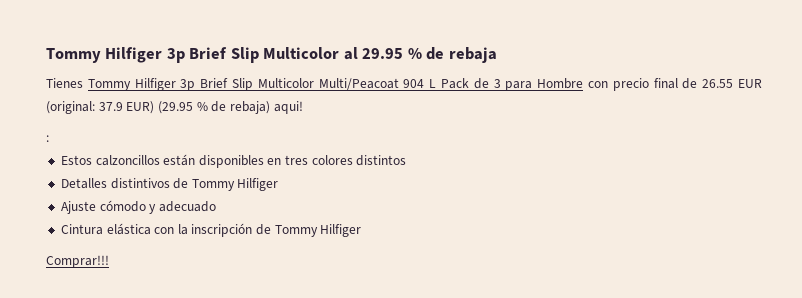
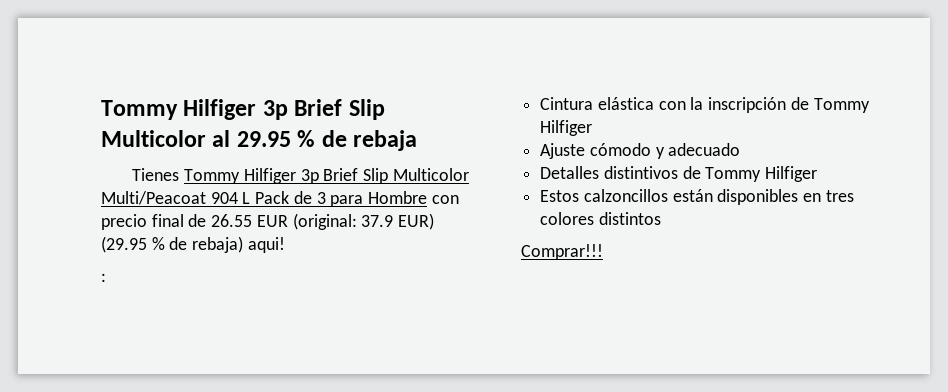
+ Cintura elástica con la inscripción de Tommy Hilfiger
+ Ajuste cómodo y adecuado
+ Detalles distintivos de Tommy Hilfiger
- Detalles distintivos de Tommy Hilfiger
- Ajuste cómodo y adecuado
- Cintura elástica con la inscripción de Tommy Hilfiger

